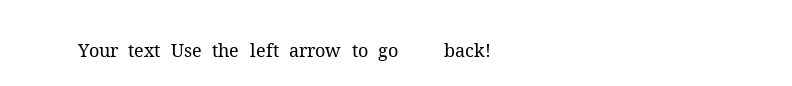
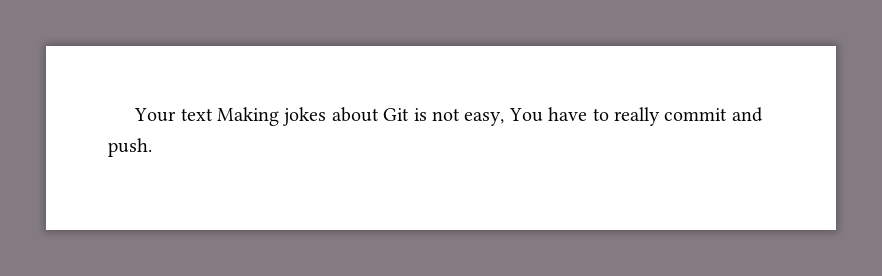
- Your text Use the left arrow to go back!
+ Your text Making jokes about Git is not easy, You have to really commit and push.

